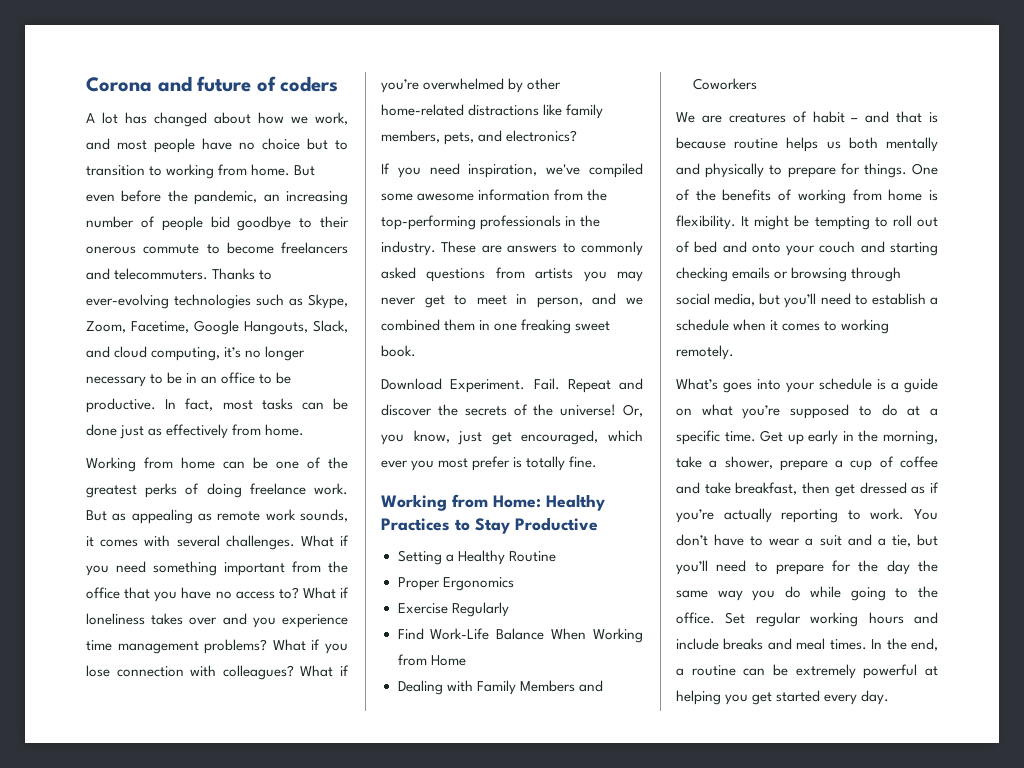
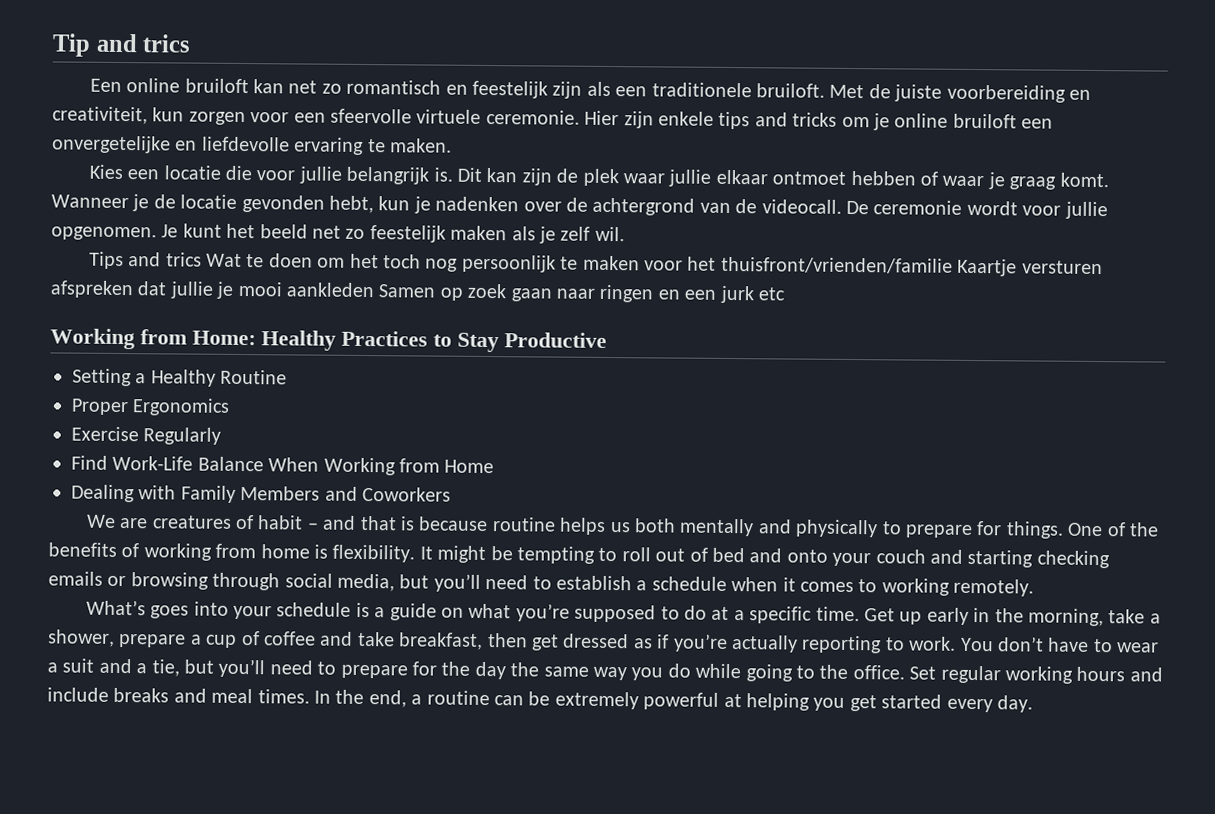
- Corona and future of coders
- A lot has changed about how we work, and most people have no choice but to transition to working from home. But even before the pandemic, an increasing number of people bid goodbye to their onerous commute to become freelancers and telecommuters. Thanks to ever-evolving technologies such as Skype, Zoom, Facetime, Google Hangouts, Slack, and cloud computing, it’s no longer necessary to be in an office to be productive. In fact, most tasks can be done just as effectively from home.
- Working from home can be one of the greatest perks of doing freelance work. But as appealing as remote work sounds, it comes with several challenges. What if you need something important from the office that you have no access to? What if loneliness takes over and you experience time management problems? What if you lose connection with colleagues? What if you’re overwhelmed by other home-related distractions like family members, pets, and electronics?
- If you need inspiration, we've compiled some awesome information from the top-performing professionals in the industry. These are answers to commonly asked questions from artists you may never get to meet in person, and we combined them in one freaking sweet book.
- Download Experiment. Fail. Repeat and discover the secrets of the universe! Or, you know, just get encouraged, which ever you most prefer is totally fine.
+ Tip and trics
+ Een online bruiloft kan net zo romantisch en feestelijk zijn als een traditionele bruiloft. Met de juiste voorbereiding en creativiteit, kun zorgen voor een sfeervolle virtuele ceremonie. Hier zijn enkele tips and tricks om je online bruiloft een onvergetelijke en liefdevolle ervaring te maken.
+ Kies een locatie die voor jullie belangrijk is. Dit kan zijn de plek waar jullie elkaar ontmoet hebben of waar je graag komt. Wanneer je de locatie gevonden hebt, kun je nadenken over de achtergrond van de videocall. De ceremonie wordt voor jullie opgenomen. Je kunt het beeld net zo feestelijk maken als je zelf wil.
+ Tips and trics Wat te doen om het toch nog persoonlijk te maken voor het thuisfront/vrienden/familie Kaartje versturen afspreken dat jullie je mooi aankleden Samen op zoek gaan naar ringen en een jurk etc

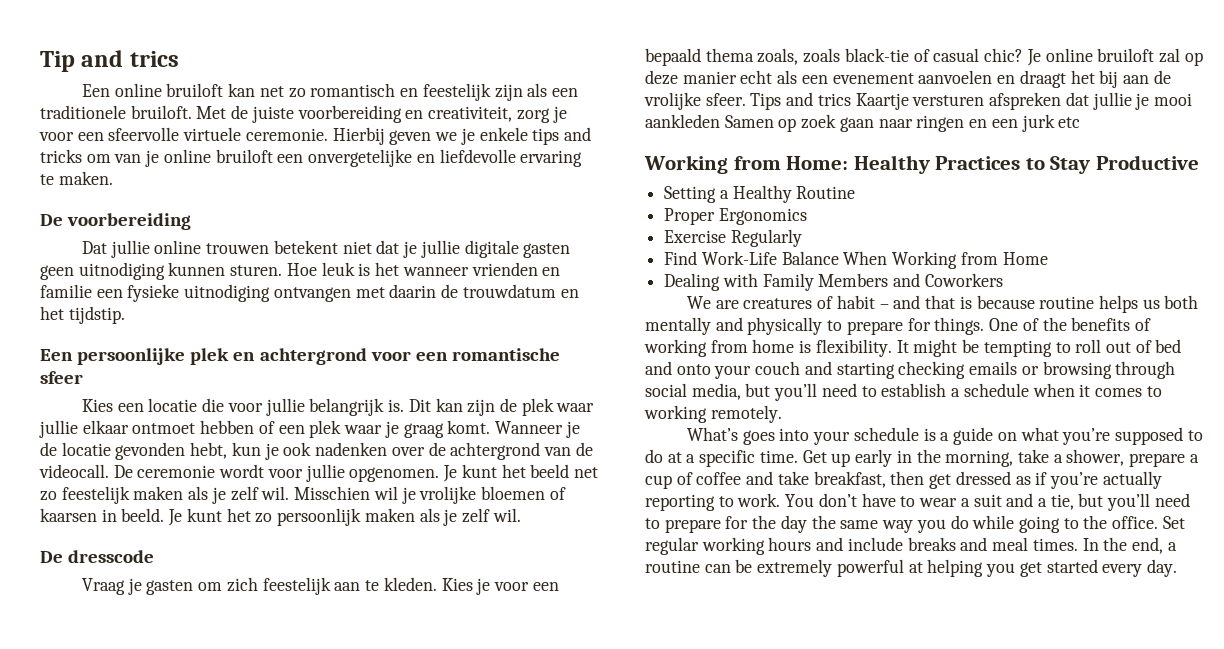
- Met de juiste voorbereiding en creativiteit, kun zorgen voor een sfeervolle virtuele ceremonie.
+ Met de juiste voorbereiding en creativiteit, zorg je voor een sfeervolle virtuele ceremonie.
- Hier zijn enkele tips and tricks om je online bruiloft een onvergetelijke en liefdevolle ervaring te maken.
+ Hierbij geven we je enkele tips and tricks om van je online bruiloft een onvergetelijke en liefdevolle ervaring te maken.
+ De voorbereiding
+ Dat jullie online trouwen betekent niet dat je jullie digitale gasten geen uitnodiging kunnen sturen. Hoe leuk is het wanneer vrienden en familie een fysieke uitnodiging ontvangen met daarin de trouwdatum en het tijdstip.
+ Een persoonlijke plek en achtergrond voor een romantische sfeer
- Dit kan zijn de plek waar jullie elkaar ontmoet hebben of waar je graag komt.
+ Dit kan zijn de plek waar jullie elkaar ontmoet hebben of een plek waar je graag komt.
- Wanneer je de locatie gevonden hebt, kun je nadenken over de achtergrond van de videocall.
+ Wanneer je de locatie gevonden hebt, kun je ook nadenken over de achtergrond van de videocall.
- Je kunt het beeld net zo feestelijk maken als je zelf wil.
- Tips and trics Wat te doen om het toch nog persoonlijk te maken voor het thuisfront/vrienden/familie Kaartje versturen afspreken dat jullie je mooi aankleden Samen op zoek gaan naar ringen en een jurk etc
+ Je kunt het beeld net zo feestelijk maken als je zelf wil. Misschien wil je vrolijke bloemen of kaarsen in beeld. Je kunt het zo persoonlijk maken als je zelf wil.
+ De dresscode
+ Vraag je gasten om zich feestelijk aan te kleden. Kies je voor een bepaald thema zoals, zoals black-tie of casual chic? Je online bruiloft zal op deze manier echt als een evenement aanvoelen en draagt het bij aan de vrolijke sfeer. Tips and trics Kaartje versturen afspreken dat jullie je mooi aankleden Samen op zoek gaan naar ringen en een jurk etc

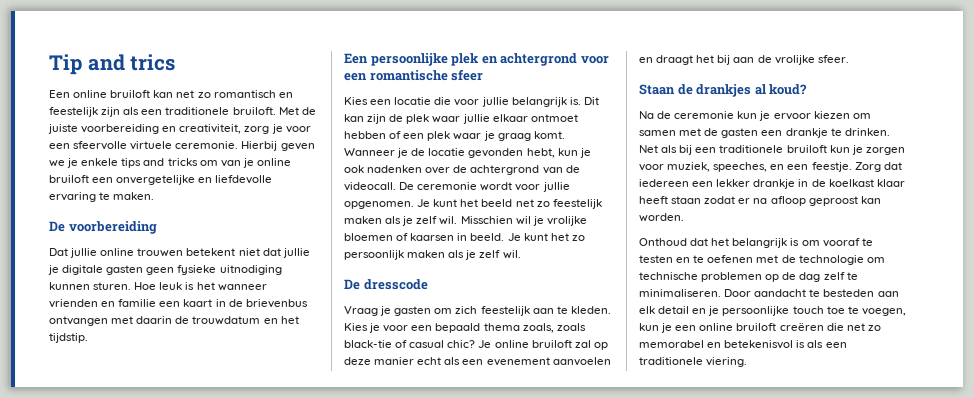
- Dat jullie online trouwen betekent niet dat je jullie digitale gasten geen uitnodiging kunnen sturen.
+ Dat jullie online trouwen betekent niet dat jullie je digitale gasten geen fysieke uitnodiging kunnen sturen.
- Hoe leuk is het wanneer vrienden en familie een fysieke uitnodiging ontvangen met daarin de trouwdatum en het tijdstip.
+ Hoe leuk is het wanneer vrienden en familie een kaart in de brievenbus ontvangen met daarin de trouwdatum en het tijdstip.
- Je online bruiloft zal op deze manier echt als een evenement aanvoelen en draagt het bij aan de vrolijke sfeer. Tips and trics Kaartje versturen afspreken dat jullie je mooi aankleden Samen op zoek gaan naar ringen en een jurk etc
- Working from Home: Healthy Practices to Stay Productive
- Setting a Healthy Routine
- Proper Ergonomics
- Exercise Regularly
- Find Work-Life Balance When Working from Home
- Dealing with Family Members and Coworkers
- We are creatures of habit – and that is because routine helps us both mentally and physically to prepare for things. One of the benefits of working from home is flexibility. It might be tempting to roll out of bed and onto your couch and starting checking emails or browsing through social media, but you’ll need to establish a schedule when it comes to working remotely.
- What’s goes into your schedule is a guide on what you’re supposed to do at a specific time. Get up early in the morning, take a shower, prepare a cup of coffee and take breakfast, then get dressed as if you’re actually reporting to work. You don’t have to wear a suit and a tie, but you’ll need to prepare for the day the same way you do while going to the office. Set regular working hours and include breaks and meal times. In the end, a routine can be extremely powerful at helping you get started every day.
+ Je online bruiloft zal op deze manier echt als een evenement aanvoelen en draagt het bij aan de vrolijke sfeer.
+ Staan de drankjes al koud?
+ Na de ceremonie kun je ervoor kiezen om samen met de gasten een drankje te drinken. Net als bij een traditionele bruiloft kun je zorgen voor muziek, speeches, en een feestje. Zorg dat iedereen een lekker drankje in de koelkast klaar heeft staan zodat er na afloop geproost kan worden.
+ Onthoud dat het belangrijk is om vooraf te testen en te oefenen met de technologie om technische problemen op de dag zelf te minimaliseren. Door aandacht te besteden aan elk detail en je persoonlijke touch toe te voegen, kun je een online bruiloft creëren die net zo memorabel en betekenisvol is als een traditionele viering.

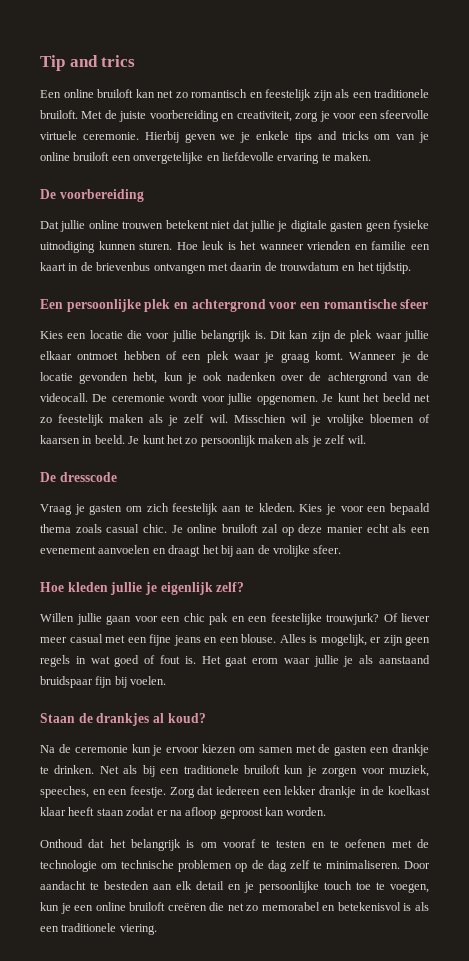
- Kies je voor een bepaald thema zoals, zoals black-tie of casual chic?
+ Kies je voor een bepaald thema zoals casual chic.
+ Hoe kleden jullie je eigenlijk zelf?
+ Willen jullie gaan voor een chic pak en een feestelijke trouwjurk? Of liever meer casual met een fijne jeans en een blouse. Alles is mogelijk, er zijn geen regels in wat goed of fout is. Het gaat erom waar jullie je als aanstaand bruidspaar fijn bij voelen.

